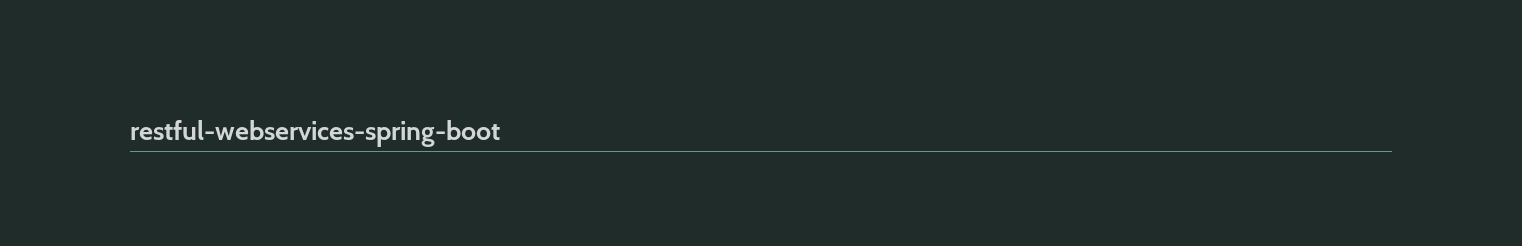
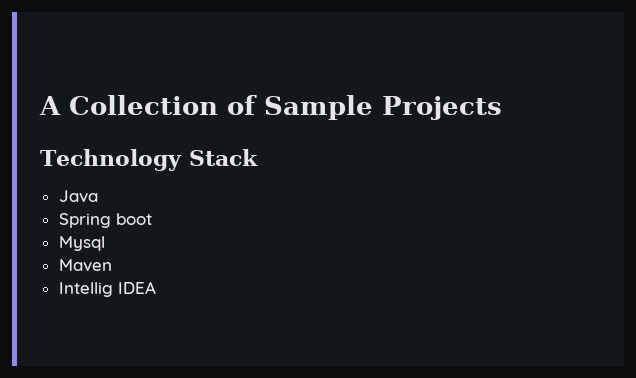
- restful-webservices-spring-boot
+ A Collection of Sample Projects
+ Technology Stack
+ Java
+ Spring boot
+ Mysql
+ Maven
+ Intellig IDEA

